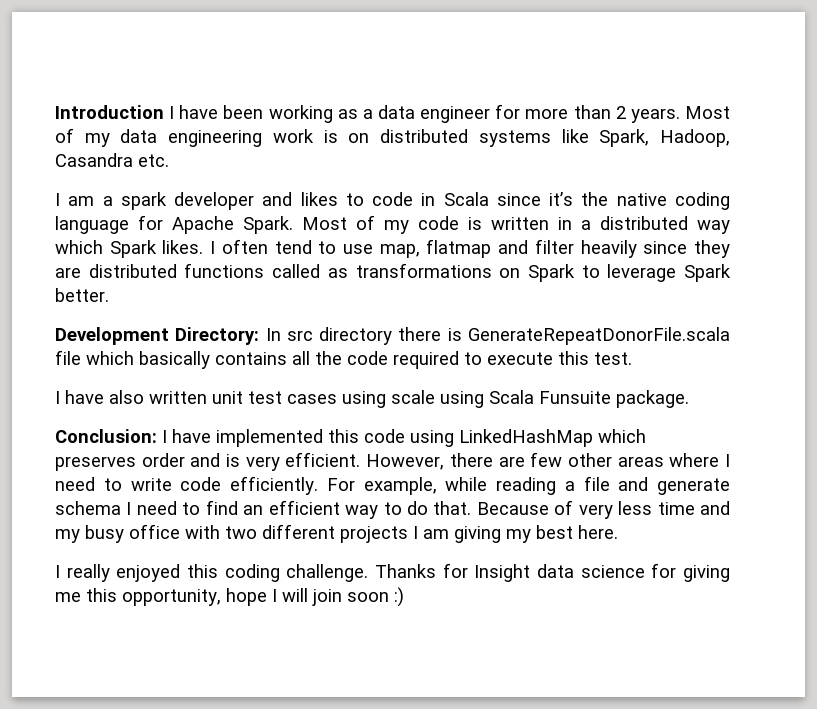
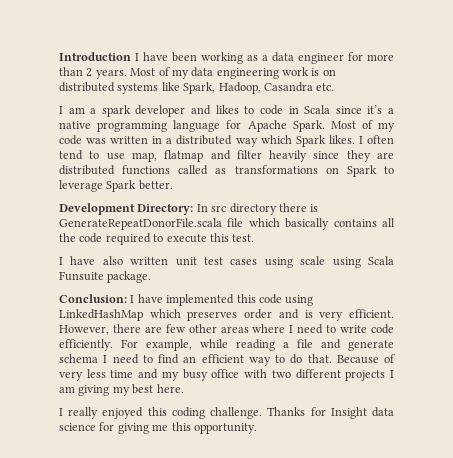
- I am a spark developer and likes to code in Scala since it’s the native coding language for Apache Spark.
+ I am a spark developer and likes to code in Scala since it’s a native programming language for Apache Spark.
- Most of my code is written in a distributed way which Spark likes.
+ Most of my code was written in a distributed way which Spark likes.
- Thanks for Insight data science for giving me this opportunity, hope I will join soon :)
+ Thanks for Insight data science for giving me this opportunity.

